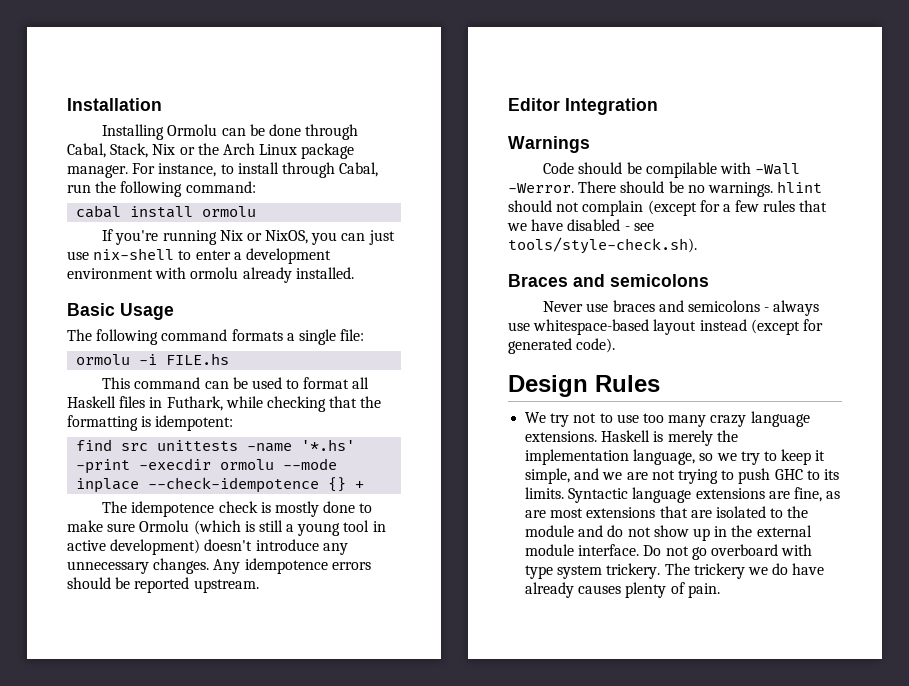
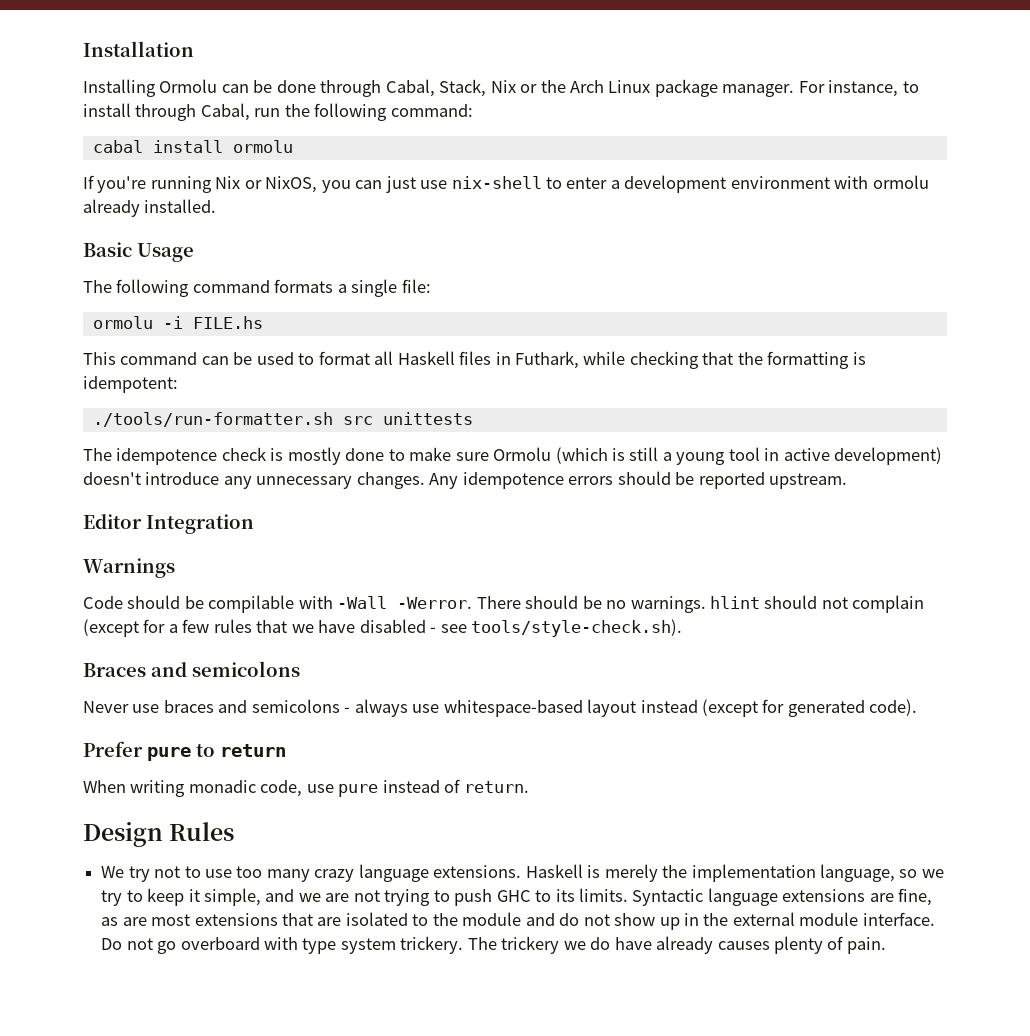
- find src unittests -name '*.hs' -print -execdir ormolu --mode inplace --check-idempotence {} +
+ ./tools/run-formatter.sh src unittests
+ Prefer pure to return
+ When writing monadic code, use pure instead of return.

